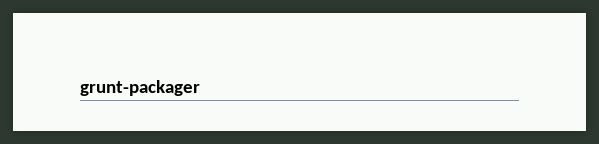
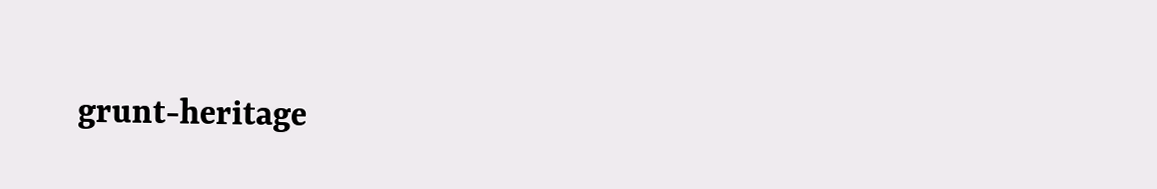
- grunt-packager
+ grunt-heritage

